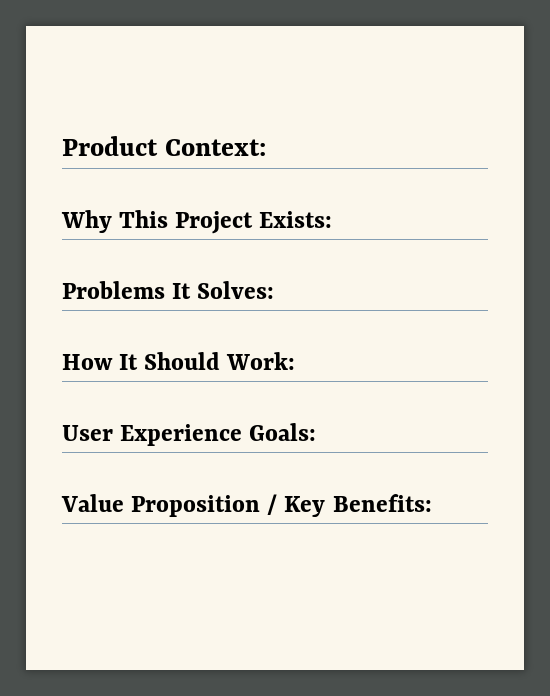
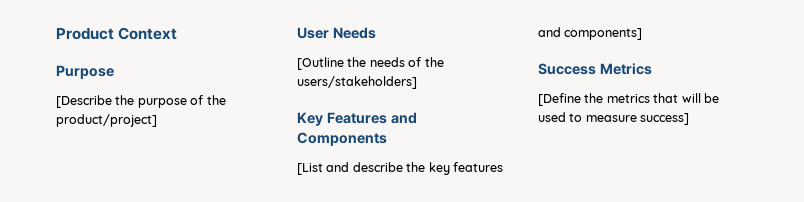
- Product Context:
- Why This Project Exists:
- Problems It Solves:
- How It Should Work:
- User Experience Goals:
- Value Proposition / Key Benefits:
+ Product Context
+ Purpose
+ [Describe the purpose of the product/project]
+ User Needs
+ [Outline the needs of the users/stakeholders]
+ Key Features and Components
+ [List and describe the key features and components]
+ Success Metrics
+ [Define the metrics that will be used to measure success]

